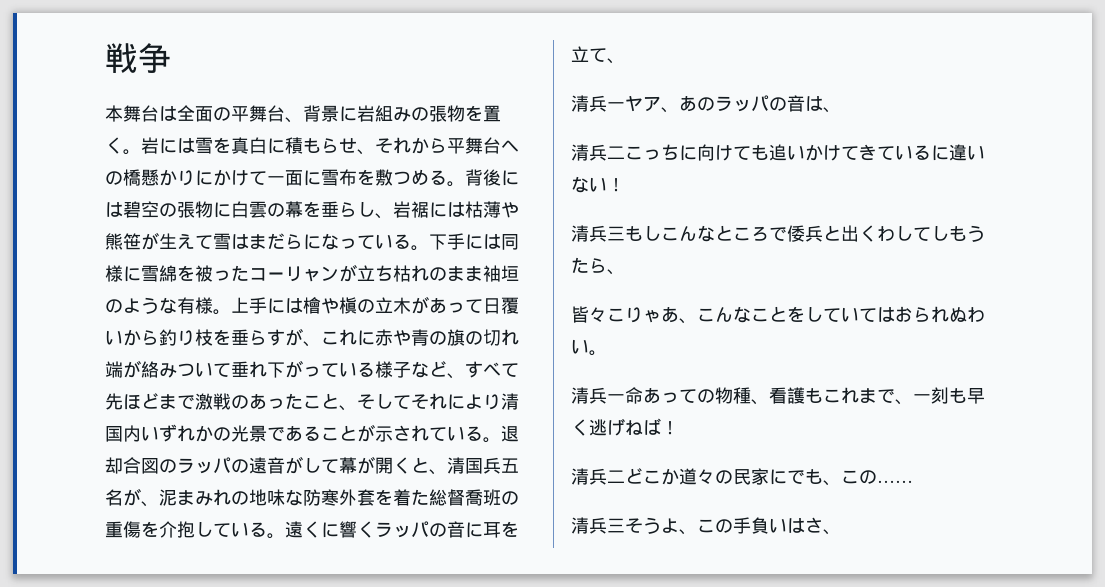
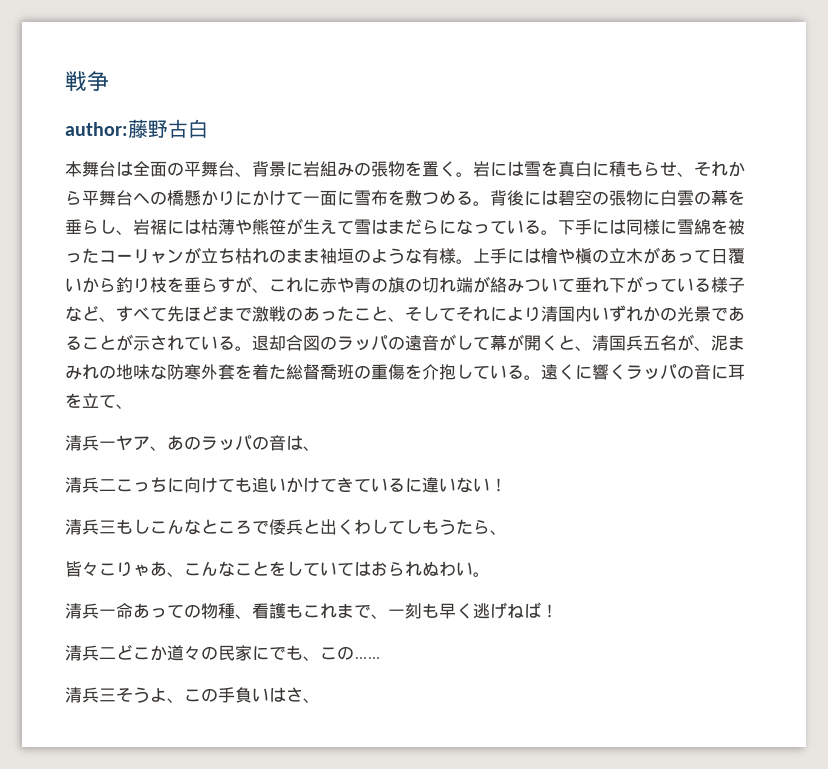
+ author:藤野古白

